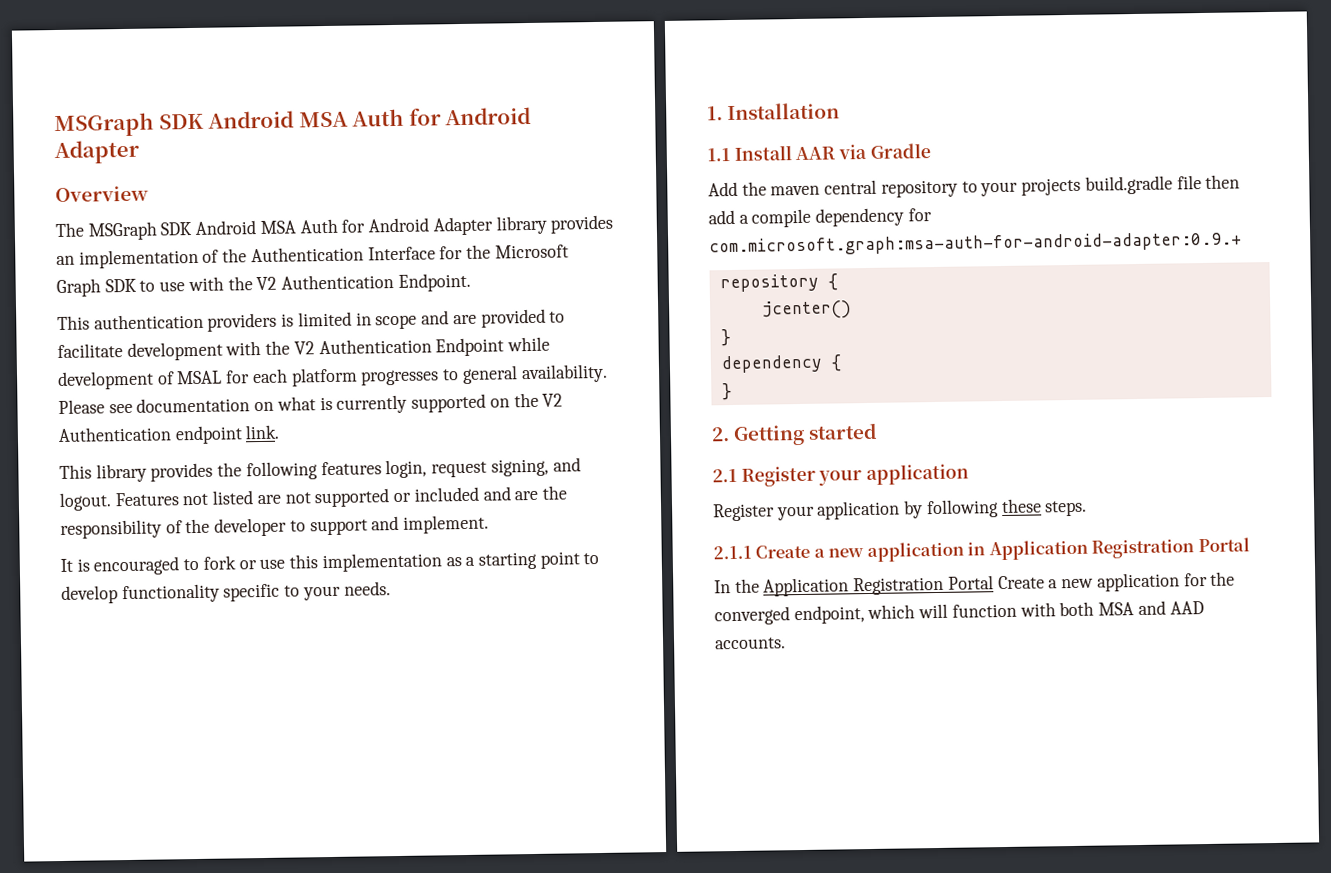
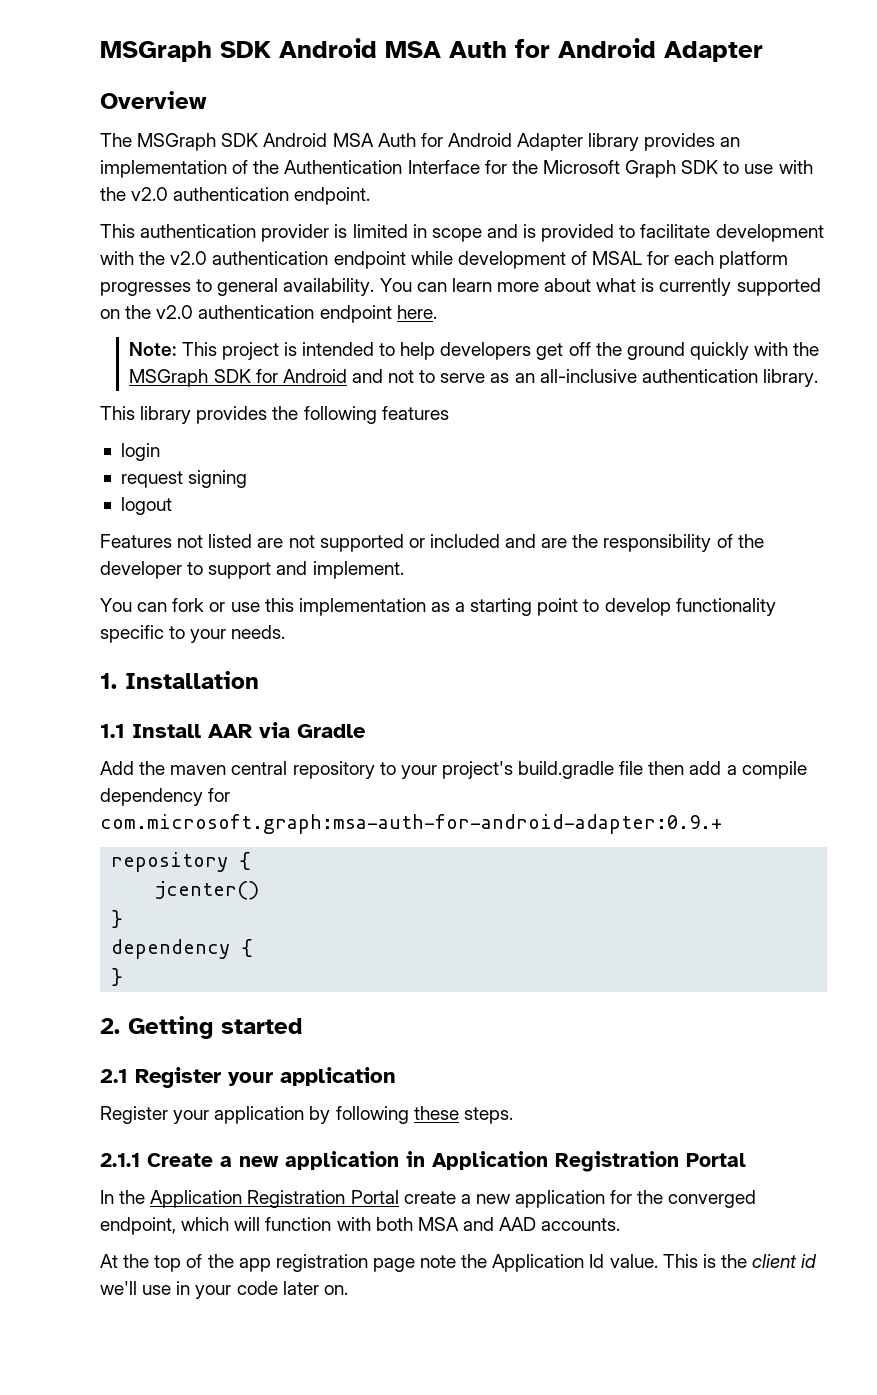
- The MSGraph SDK Android MSA Auth for Android Adapter library provides an implementation of the Authentication Interface for the Microsoft Graph SDK to use with the V2 Authentication Endpoint.
+ The MSGraph SDK Android MSA Auth for Android Adapter library provides an implementation of the Authentication Interface for the Microsoft Graph SDK to use with the v2.0 authentication endpoint.
- This authentication providers is limited in scope and are provided to facilitate development with the V2 Authentication Endpoint while development of MSAL for each platform progresses to general availability.
+ This authentication provider is limited in scope and is provided to facilitate development with the v2.0 authentication endpoint while development of MSAL for each platform progresses to general availability.
- Please see documentation on what is currently supported on the V2 Authentication endpoint link.
+ You can learn more about what is currently supported on the v2.0 authentication endpoint here.
+ Note: This project is intended to help developers get off the ground quickly with the MSGraph SDK for Android and not to serve as an all-inclusive authentication library.
- This library provides the following features login, request signing, and logout. Features not listed are not supported or included and are the responsibility of the developer to support and implement.
+ This library provides the following features
+ login
+ request signing
+ logout
+ Features not listed are not supported or included and are the responsibility of the developer to support and implement.
- It is encouraged to fork or use this implementation as a starting point to develop functionality specific to your needs.
+ You can fork or use this implementation as a starting point to develop functionality specific to your needs.
- Add the maven central repository to your projects build.gradle file then add a compile dependency for com.microsoft.graph:msa-auth-for-android-adapter:0.9.+
+ Add the maven central repository to your project's build.gradle file then add a compile dependency for com.microsoft.graph:msa-auth-for-android-adapter:0.9.+
- In the Application Registration Portal Create a new application for the converged endpoint, which will function with both MSA and AAD accounts.
+ In the Application Registration Portal create a new application for the converged endpoint, which will function with both MSA and AAD accounts.
+ At the top of the app registration page note the Application Id value. This is the client id we'll use in your code later on.

